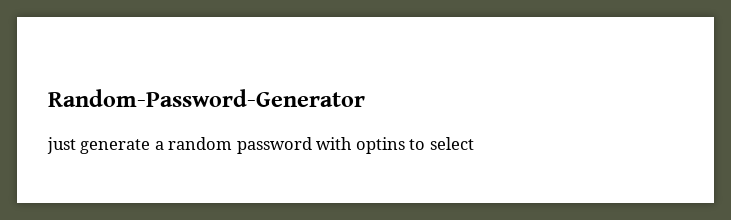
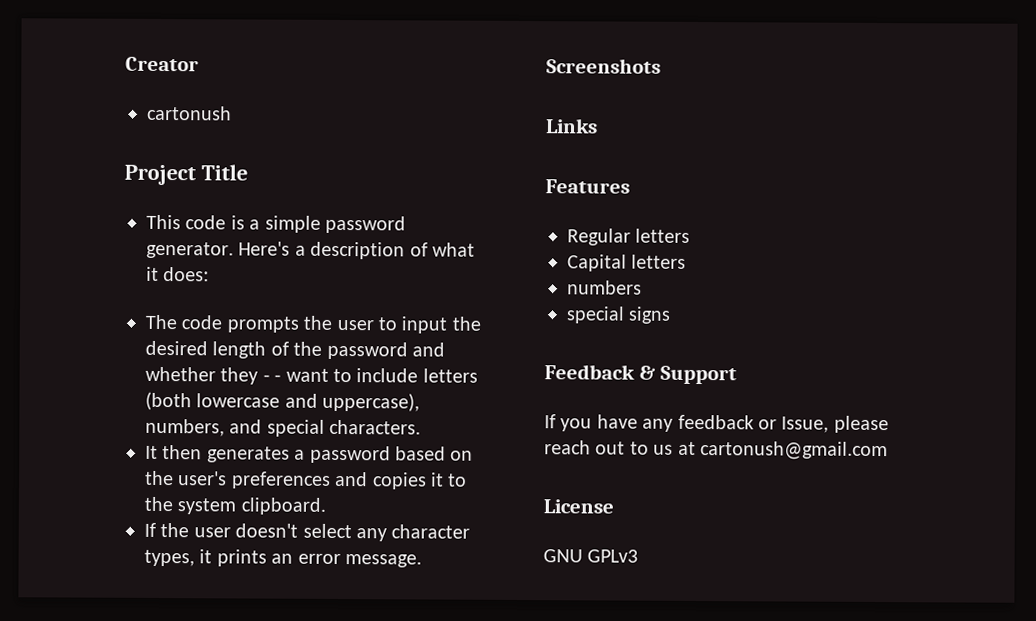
- Random-Password-Generator
- just generate a random password with optins to select
+ Creator
+ cartonush
+ Project Title
+ This code is a simple password generator. Here's a description of what it does:
+ The code prompts the user to input the desired length of the password and whether they - - want to include letters (both lowercase and uppercase), numbers, and special characters.
+ It then generates a password based on the user's preferences and copies it to the system clipboard.
+ If the user doesn't select any character types, it prints an error message.
+ Screenshots
+ Links
+ Features
+ Regular letters
+ Capital letters
+ numbers
+ special signs
+ Feedback & Support
+ If you have any feedback or Issue, please reach out to us at cartonush@gmail.com
+ License
+ GNU GPLv3

